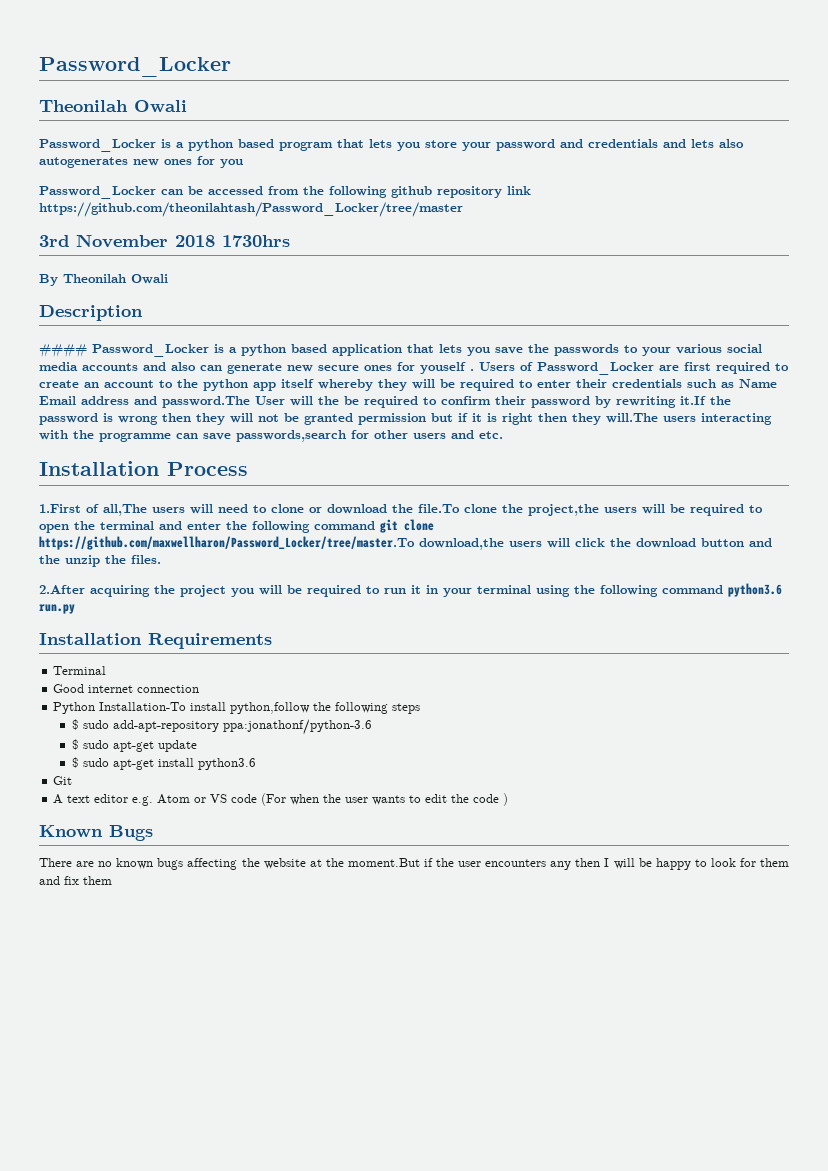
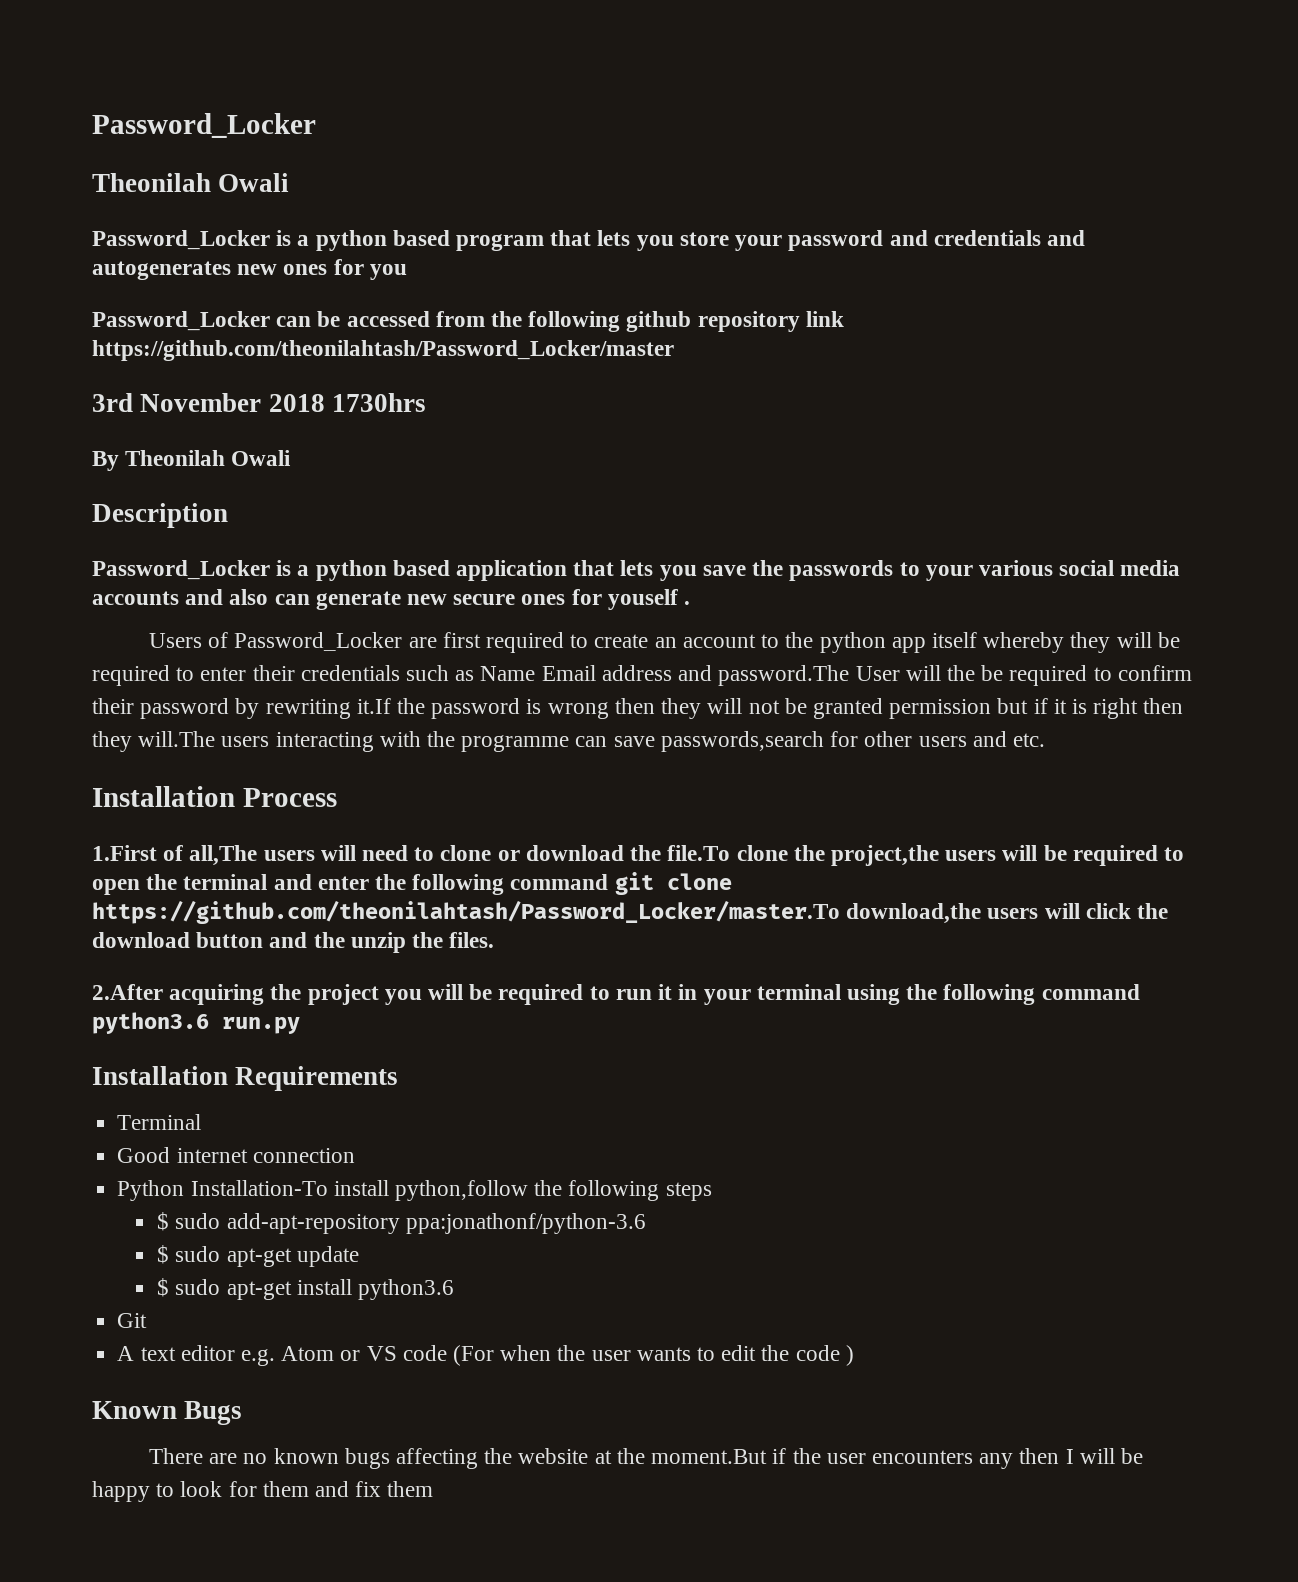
- Password_Locker is a python based program that lets you store your password and credentials and lets also autogenerates new ones for you
+ Password_Locker is a python based program that lets you store your password and credentials and autogenerates new ones for you
- Password_Locker can be accessed from the following github repository link https://github.com/theonilahtash/Password_Locker/tree/master
+ Password_Locker can be accessed from the following github repository link https://github.com/theonilahtash/Password_Locker/master
- #### Password_Locker is a python based application that lets you save the passwords to your various social media accounts and also can generate new secure ones for youself . Users of Password_Locker are first required to create an account to the python app itself whereby they will be required to enter their credentials such as Name Email address and password.The User will the be required to confirm their password by rewriting it.If the password is wrong then they will not be granted permission but if it is right then they will.The users interacting with the programme can save passwords,search for other users and etc.
+ Password_Locker is a python based application that lets you save the passwords to your various social media accounts and also can generate new secure ones for youself .
+ Users of Password_Locker are first required to create an account to the python app itself whereby they will be required to enter their credentials such as Name Email address and password.The User will the be required to confirm their password by rewriting it.If the password is wrong then they will not be granted permission but if it is right then they will.The users interacting with the programme can save passwords,search for other users and etc.
- 1.First of all,The users will need to clone or download the file.To clone the project,the users will be required to open the terminal and enter the following command git clone https://github.com/maxwellharon/Password_Locker/tree/master.To download,the users will click the download button and the unzip the files.
+ 1.First of all,The users will need to clone or download the file.To clone the project,the users will be required to open the terminal and enter the following command git clone https://github.com/theonilahtash/Password_Locker/master.To download,the users will click the download button and the unzip the files.

